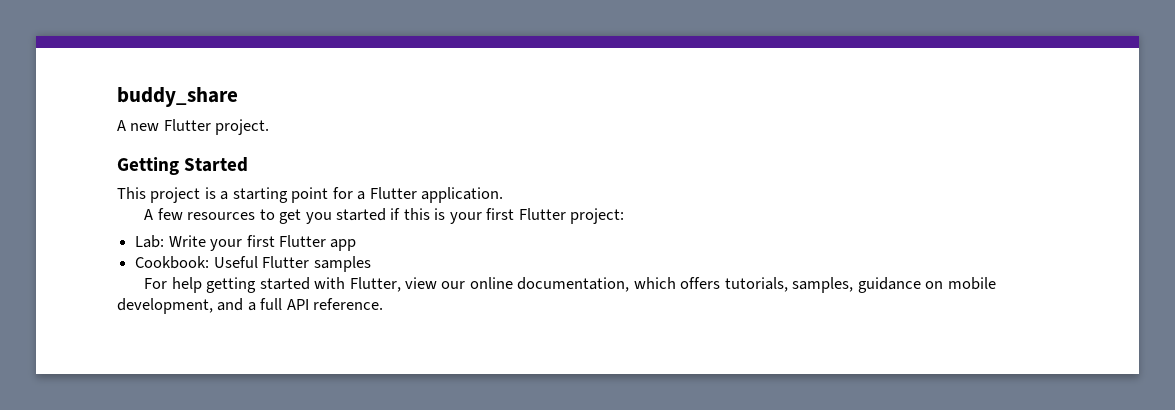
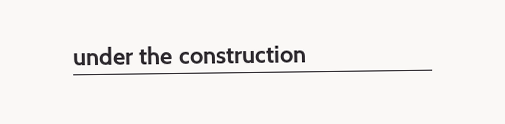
- buddy_share
- A new Flutter project.
- Getting Started
- This project is a starting point for a Flutter application.
- A few resources to get you started if this is your first Flutter project:
- Lab: Write your first Flutter app
- Cookbook: Useful Flutter samples
- For help getting started with Flutter, view our online documentation, which offers tutorials, samples, guidance on mobile development, and a full API reference.
+ under the construction

